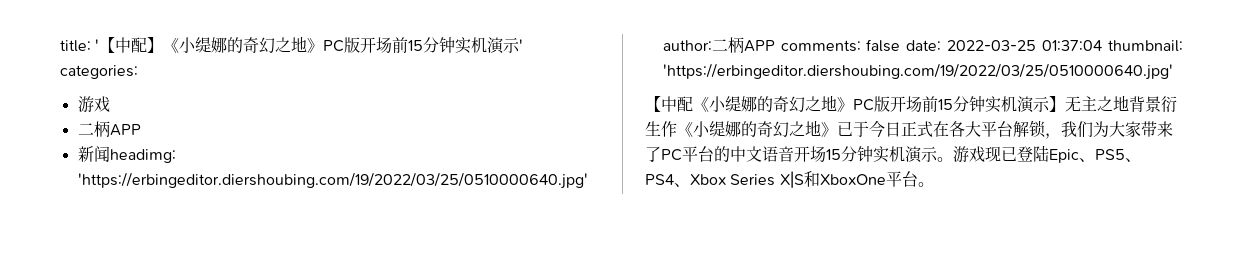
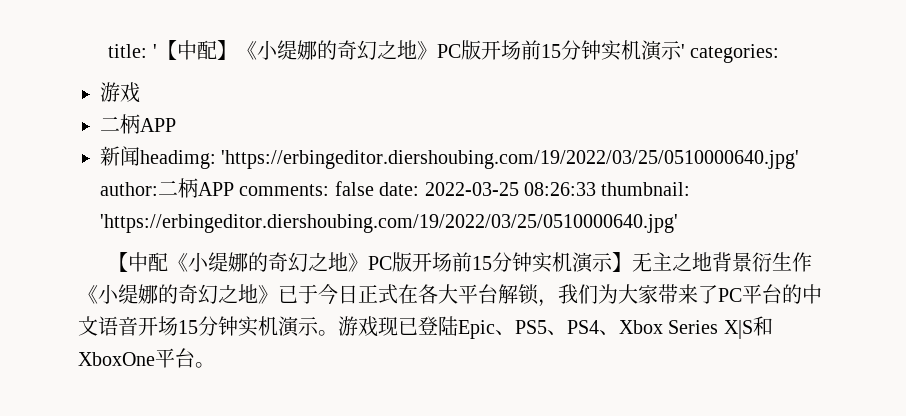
- 新闻headimg: 'https://erbingeditor.diershoubing.com/19/2022/03/25/0510000640.jpg' author:二柄APP comments: false date: 2022-03-25 01:37:04 thumbnail: 'https://erbingeditor.diershoubing.com/19/2022/03/25/0510000640.jpg'
+ 新闻headimg: 'https://erbingeditor.diershoubing.com/19/2022/03/25/0510000640.jpg' author:二柄APP comments: false date: 2022-03-25 08:26:33 thumbnail: 'https://erbingeditor.diershoubing.com/19/2022/03/25/0510000640.jpg'

